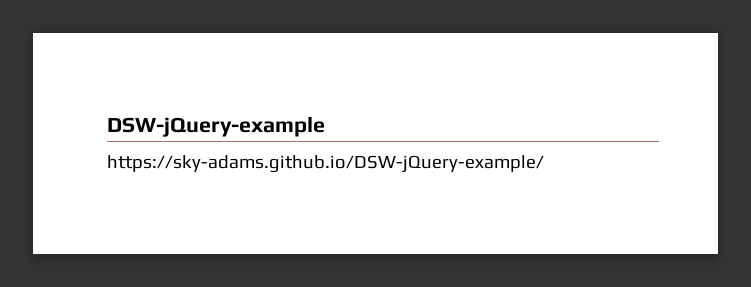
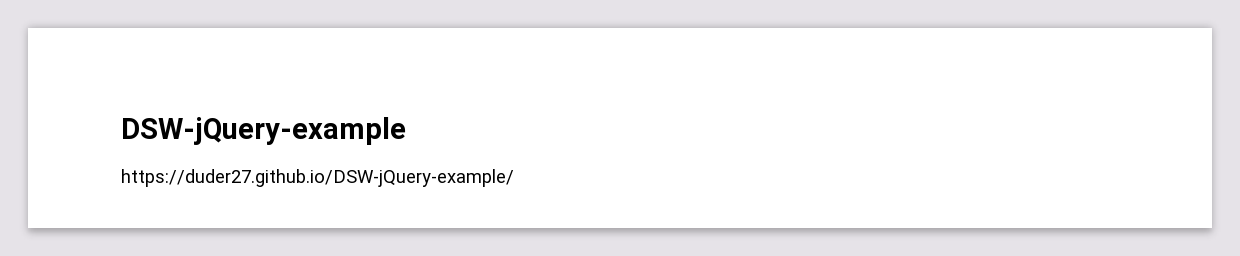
- https://sky-adams.github.io/DSW-jQuery-example/
+ https://duder27.github.io/DSW-jQuery-example/

